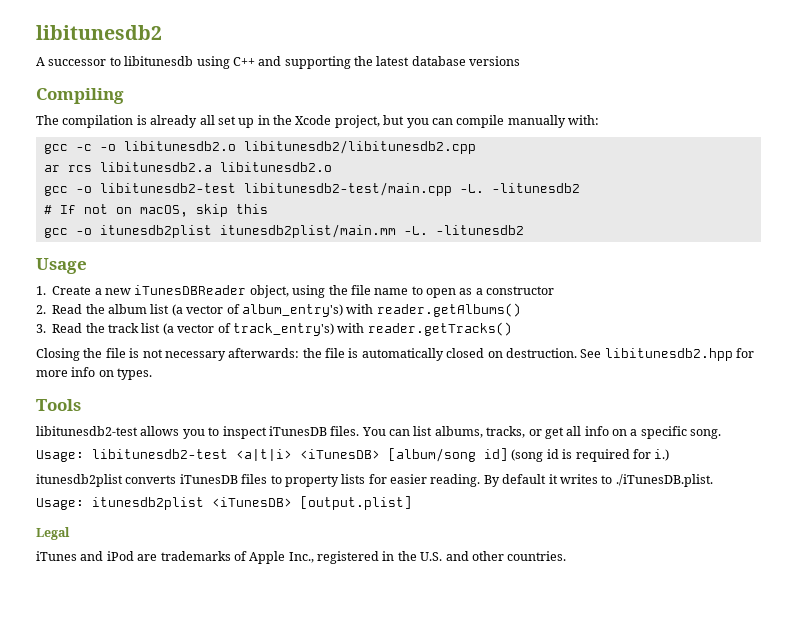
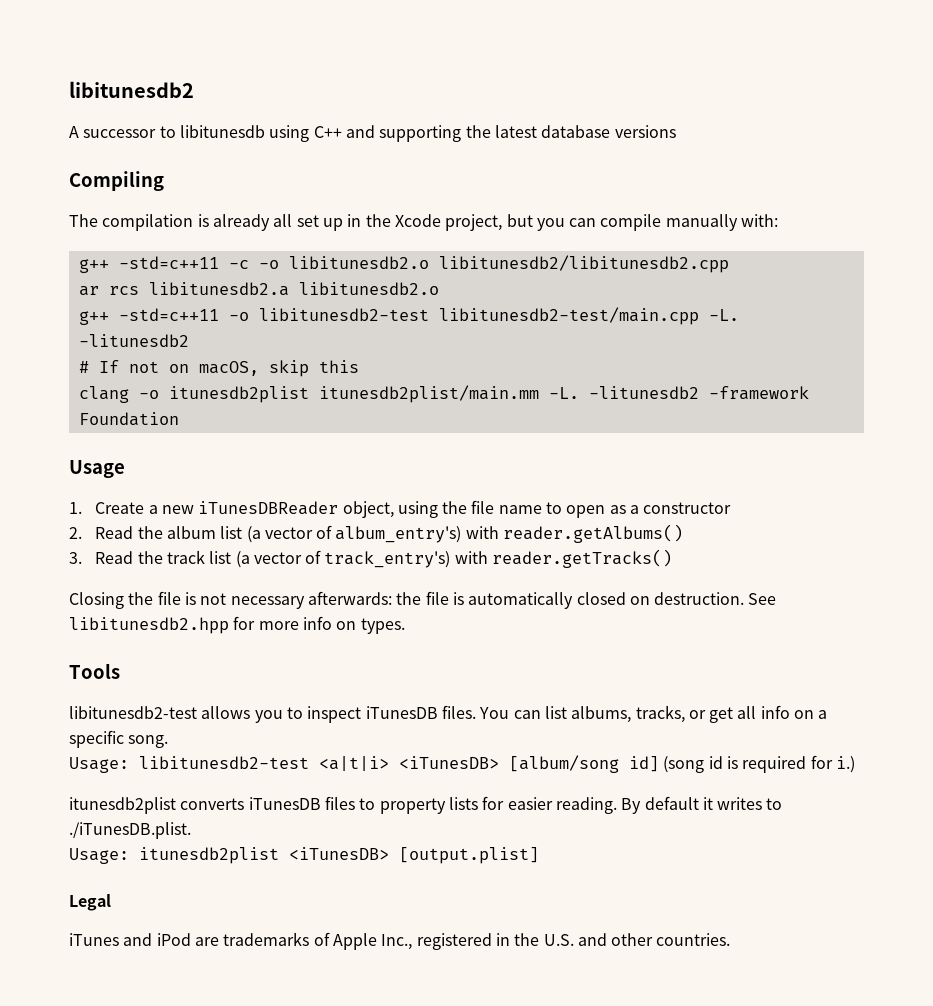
- gcc -c -o libitunesdb2.o libitunesdb2/libitunesdb2.cpp
+ g++ -std=c++11 -c -o libitunesdb2.o libitunesdb2/libitunesdb2.cpp
- gcc -o libitunesdb2-test libitunesdb2-test/main.cpp -L.
+ g++ -std=c++11 -o libitunesdb2-test libitunesdb2-test/main.cpp -L.
- gcc -o itunesdb2plist itunesdb2plist/main.mm -L. -litunesdb2
+ clang -o itunesdb2plist itunesdb2plist/main.mm -L. -litunesdb2 -framework Foundation

